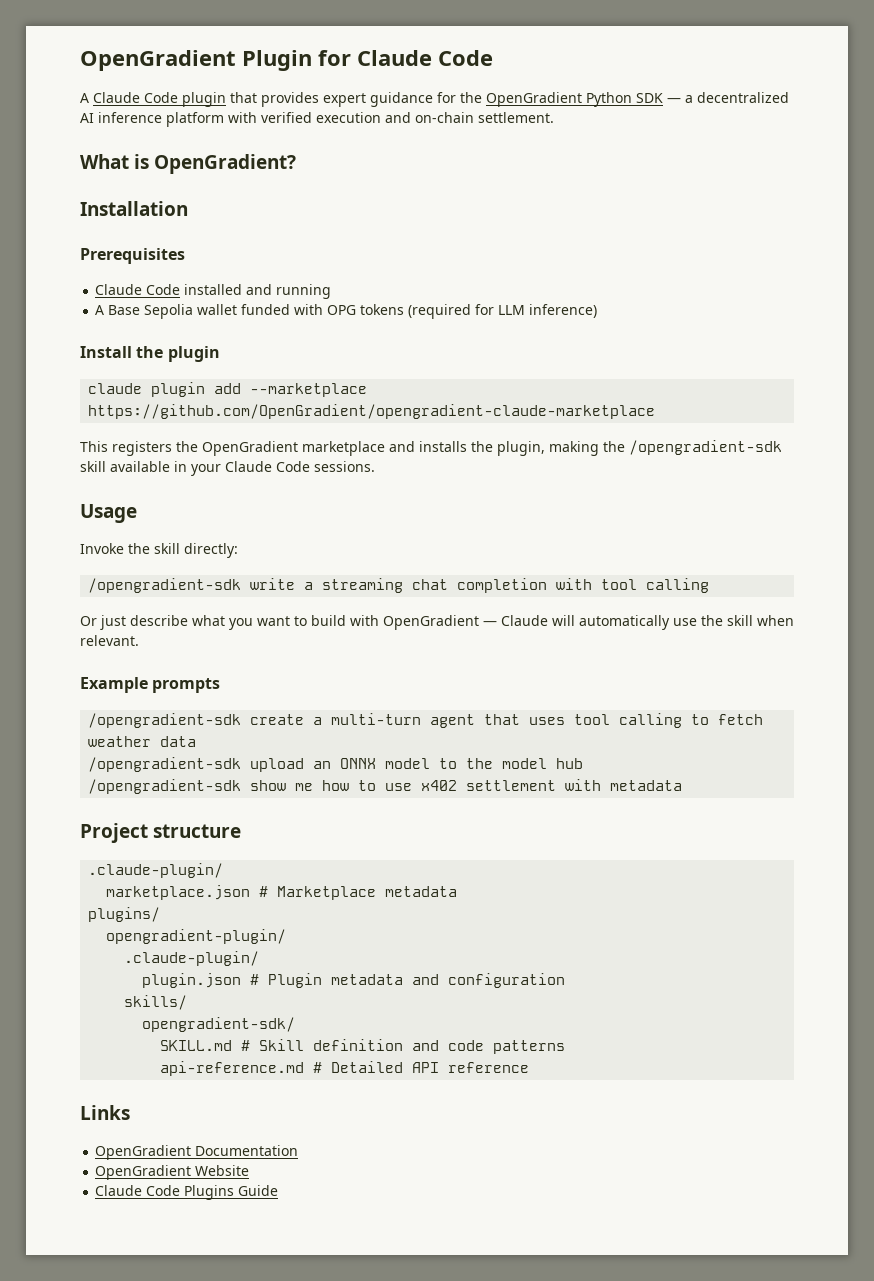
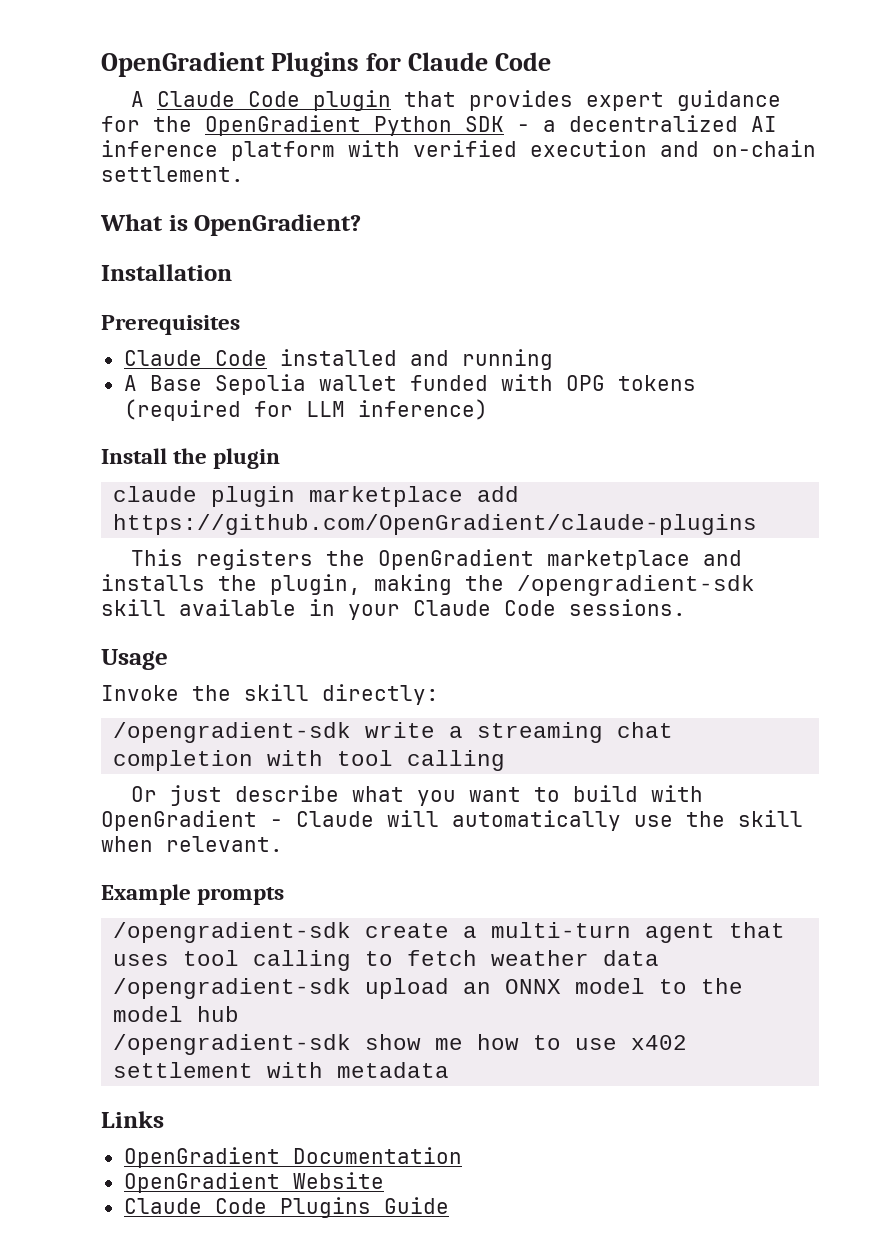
- OpenGradient Plugin for Claude Code
+ OpenGradient Plugins for Claude Code
- A Claude Code plugin that provides expert guidance for the OpenGradient Python SDK — a decentralized AI inference platform with verified execution and on-chain settlement.
+ A Claude Code plugin that provides expert guidance for the OpenGradient Python SDK - a decentralized AI inference platform with verified execution and on-chain settlement.
- claude plugin add --marketplace https://github.com/OpenGradient/opengradient-claude-marketplace
+ claude plugin marketplace add https://github.com/OpenGradient/claude-plugins
- Or just describe what you want to build with OpenGradient — Claude will automatically use the skill when relevant.
+ Or just describe what you want to build with OpenGradient - Claude will automatically use the skill when relevant.
- Project structure
- .claude-plugin/
- marketplace.json # Marketplace metadata
- plugins/
- opengradient-plugin/
- .claude-plugin/
- plugin.json # Plugin metadata and configuration
- skills/
- opengradient-sdk/
- SKILL.md # Skill definition and code patterns
- api-reference.md # Detailed API reference

